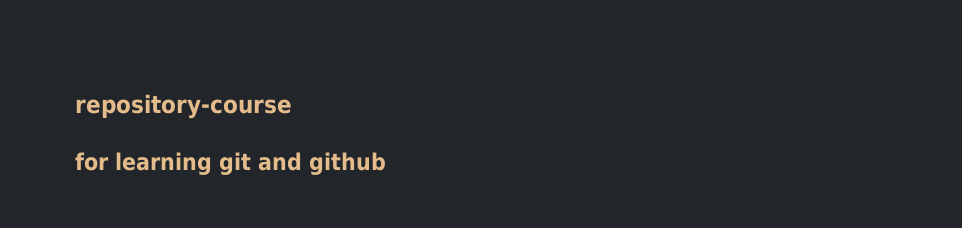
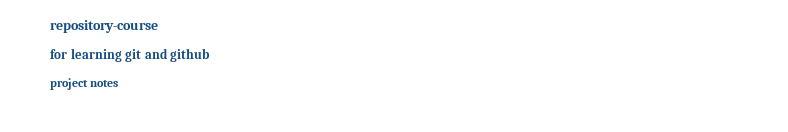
+ project notes

